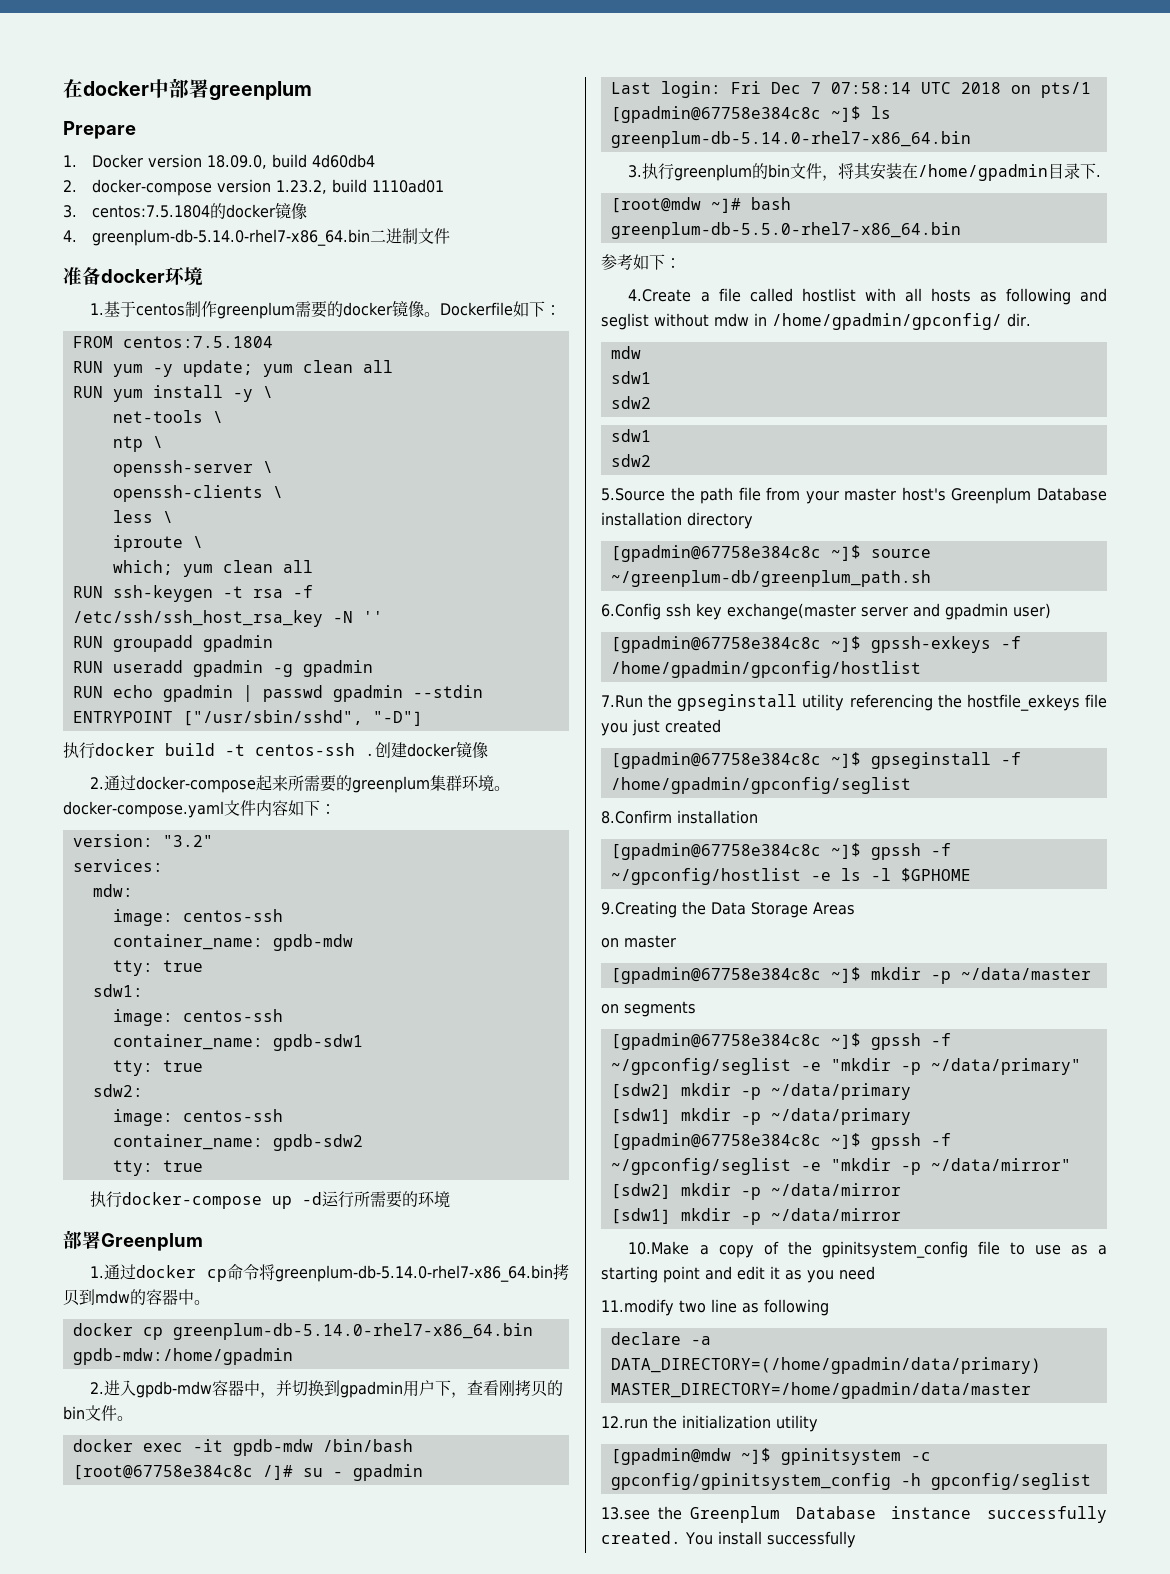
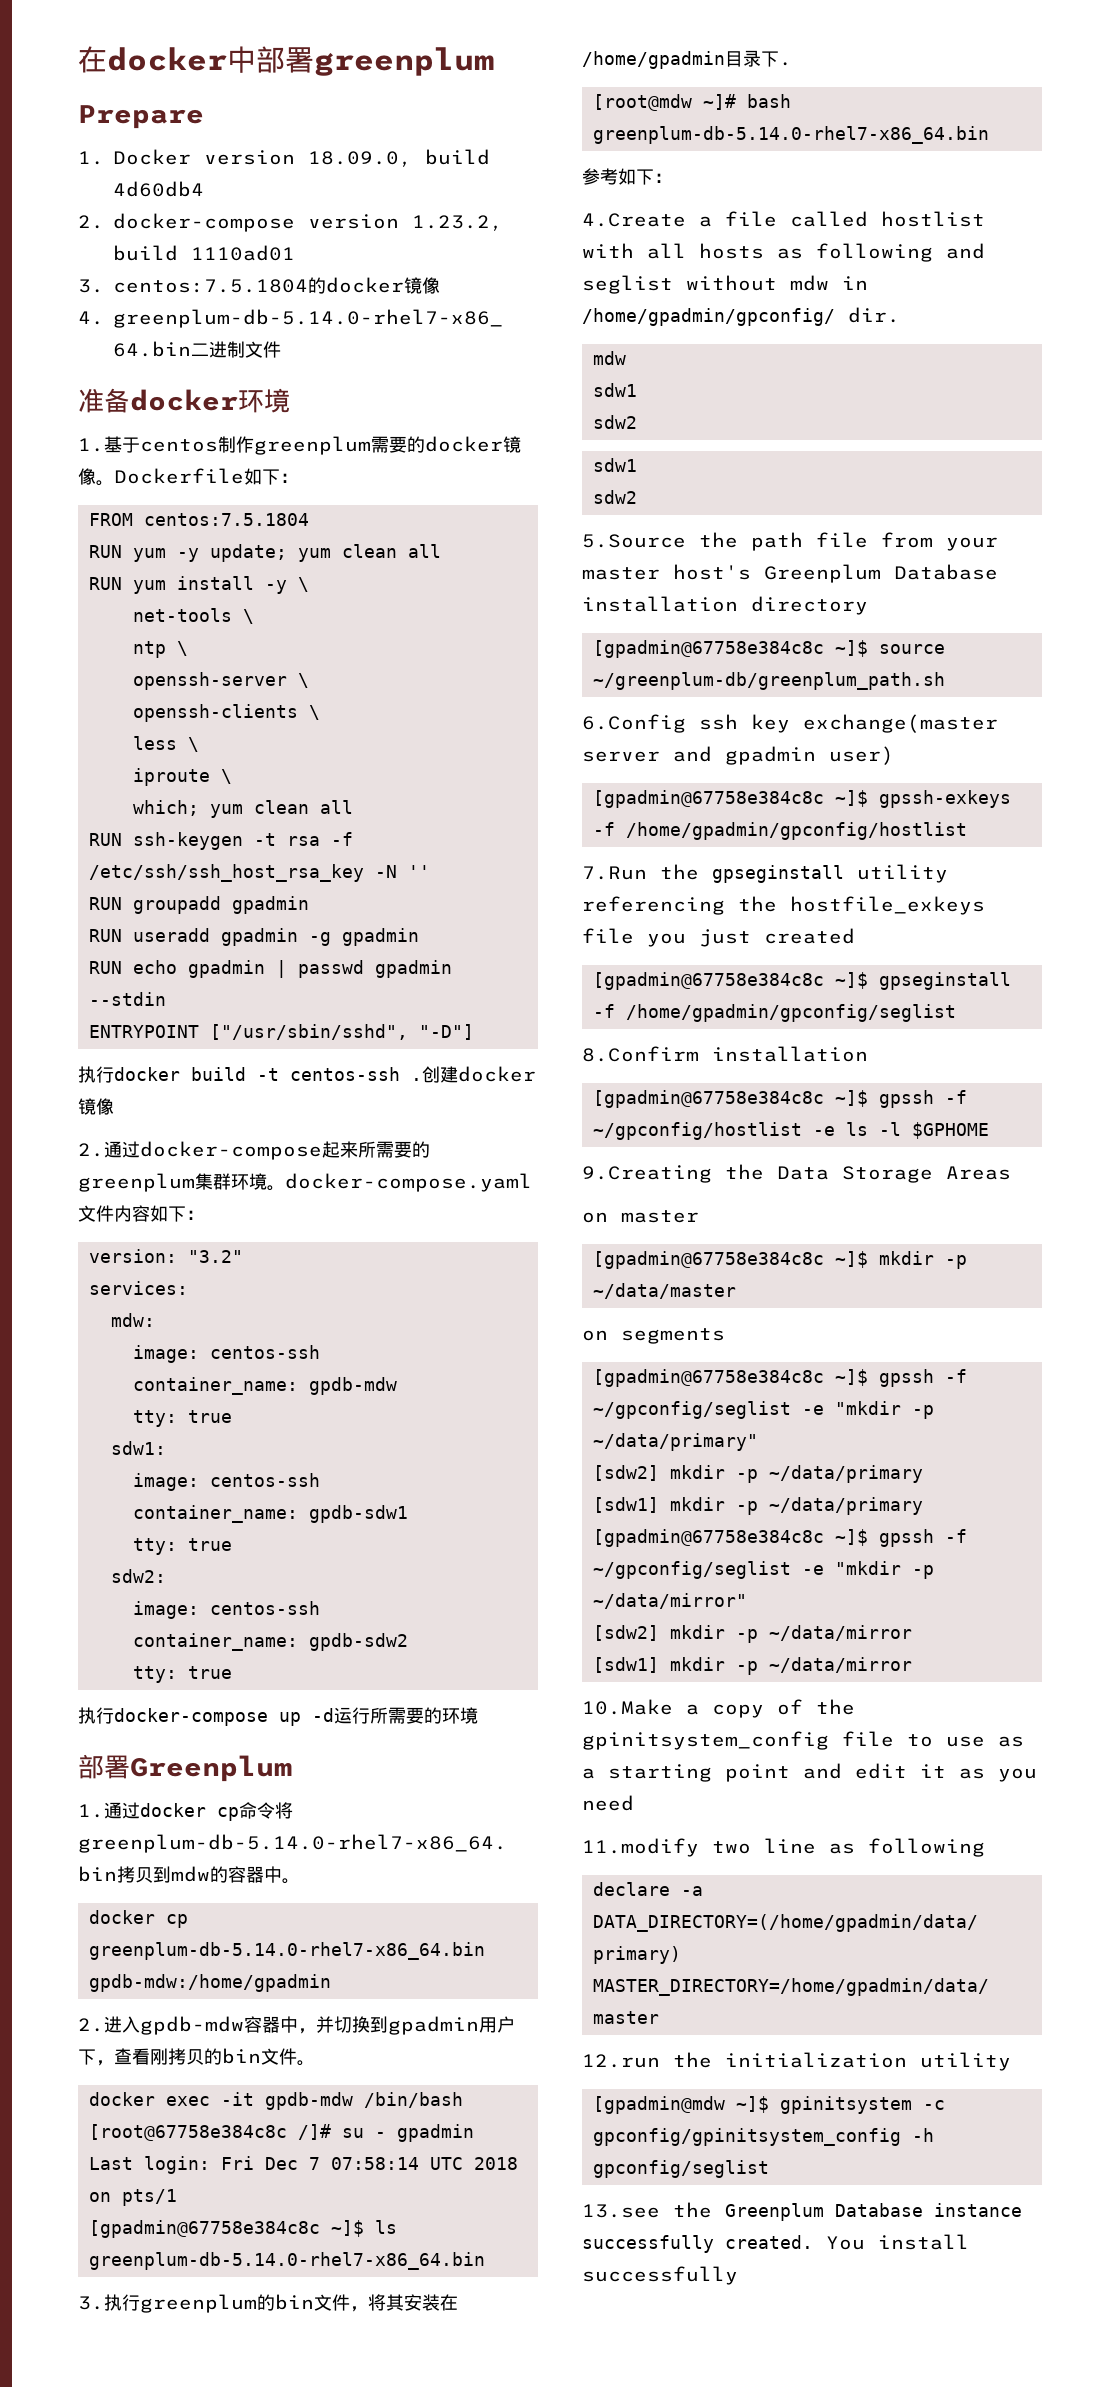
- [root@mdw ~]# bash greenplum-db-5.5.0-rhel7-x86_64.bin
+ [root@mdw ~]# bash greenplum-db-5.14.0-rhel7-x86_64.bin

